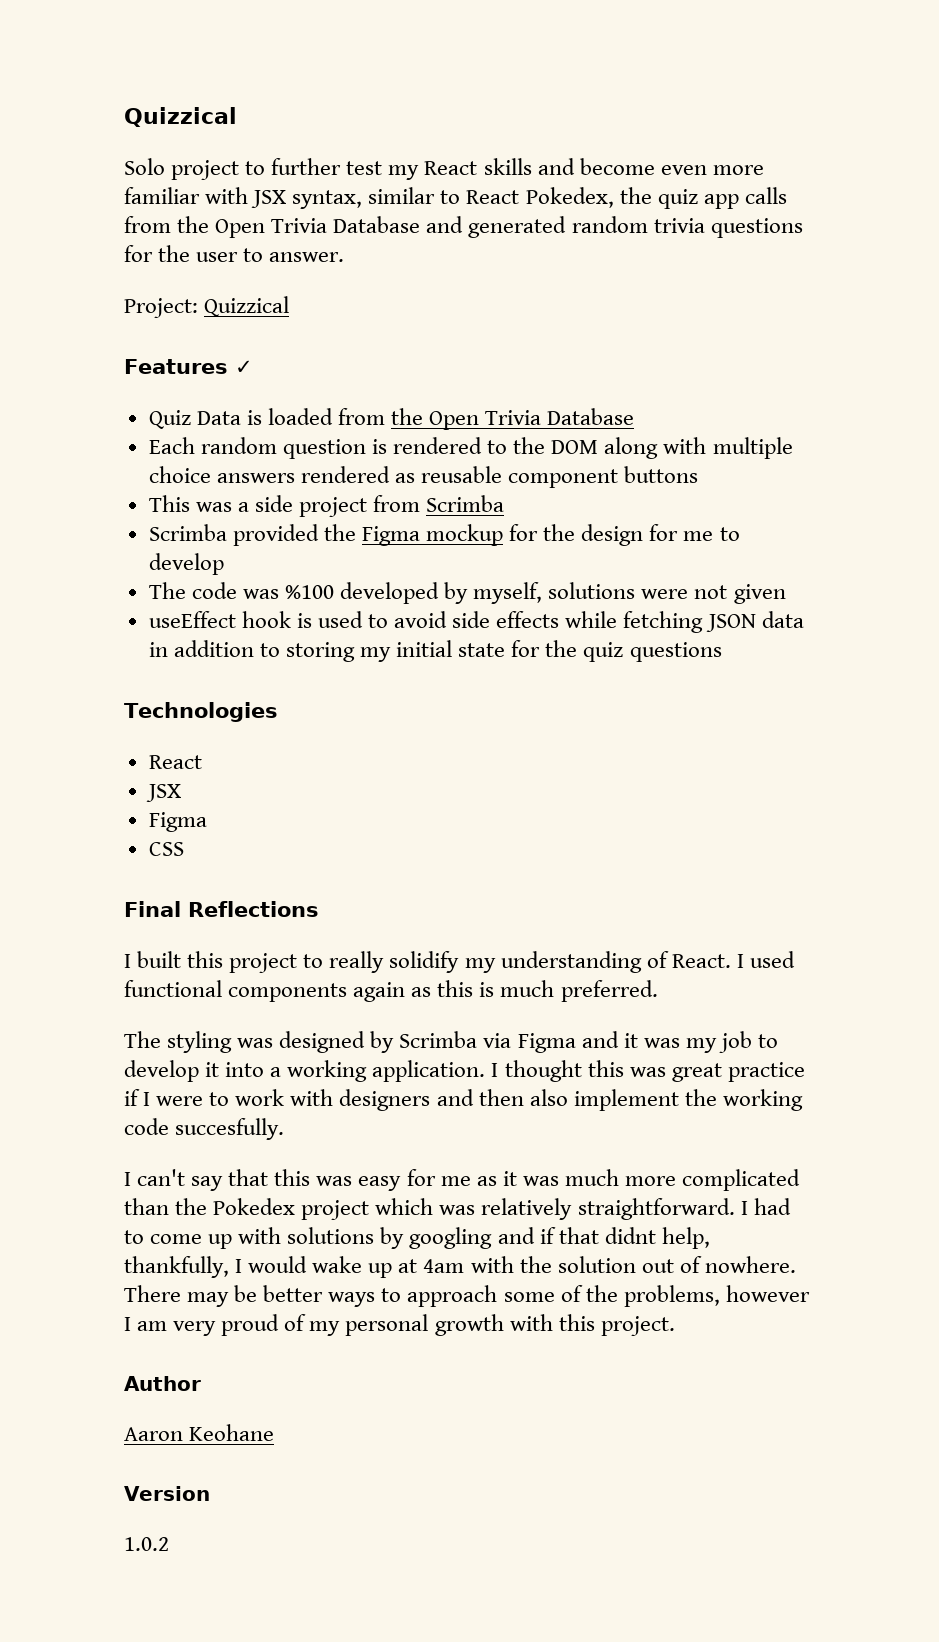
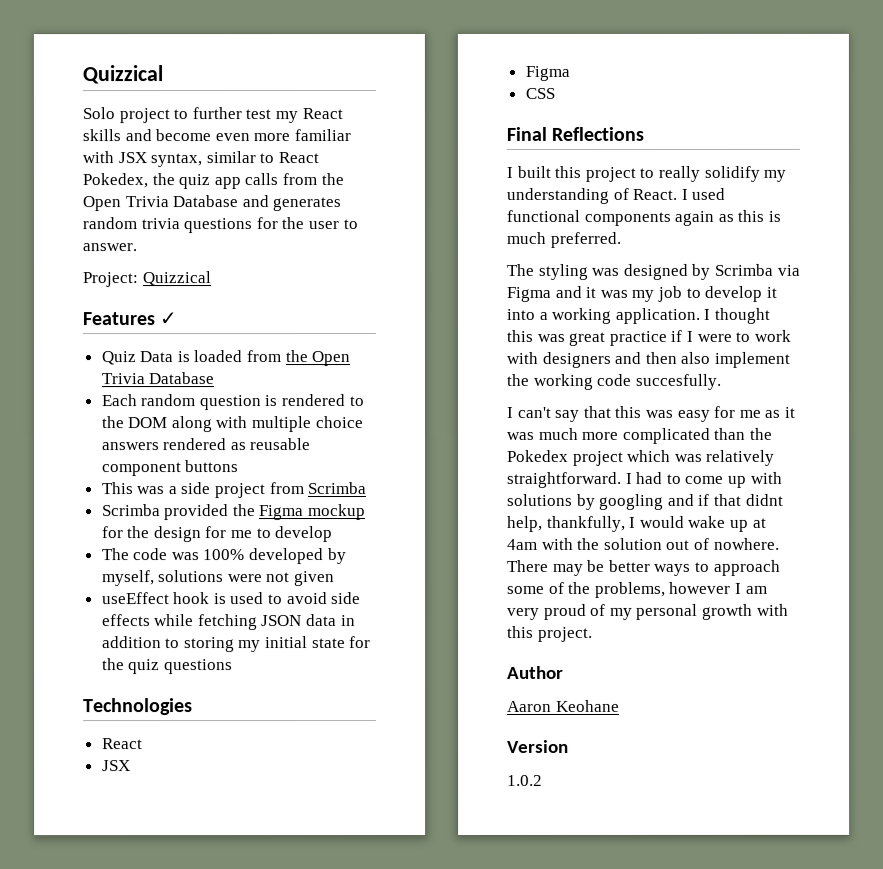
- Solo project to further test my React skills and become even more familiar with JSX syntax, similar to React Pokedex, the quiz app calls from the Open Trivia Database and generated random trivia questions for the user to answer.
+ Solo project to further test my React skills and become even more familiar with JSX syntax, similar to React Pokedex, the quiz app calls from the Open Trivia Database and generates random trivia questions for the user to answer.
- The code was %100 developed by myself, solutions were not given
+ The code was 100% developed by myself, solutions were not given

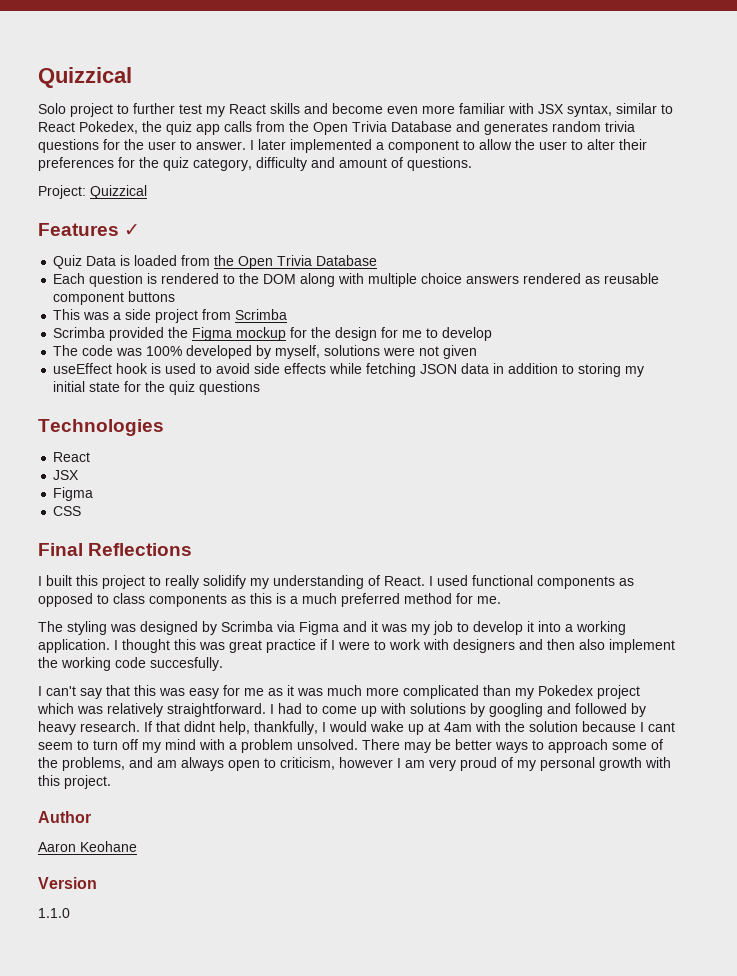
+ I later implemented a component to allow the user to alter their preferences for the quiz category, difficulty and amount of questions.
- Each random question is rendered to the DOM along with multiple choice answers rendered as reusable component buttons
+ Each question is rendered to the DOM along with multiple choice answers rendered as reusable component buttons
- I used functional components again as this is much preferred.
+ I used functional components as opposed to class components as this is a much preferred method for me.
- I can't say that this was easy for me as it was much more complicated than the Pokedex project which was relatively straightforward.
+ I can't say that this was easy for me as it was much more complicated than my Pokedex project which was relatively straightforward.
- I had to come up with solutions by googling and if that didnt help, thankfully, I would wake up at 4am with the solution out of nowhere.
+ I had to come up with solutions by googling and followed by heavy research. If that didnt help, thankfully, I would wake up at 4am with the solution because I cant seem to turn off my mind with a problem unsolved.
- There may be better ways to approach some of the problems, however I am very proud of my personal growth with this project.
+ There may be better ways to approach some of the problems, and am always open to criticism, however I am very proud of my personal growth with this project.
- 1.0.2
+ 1.1.0

